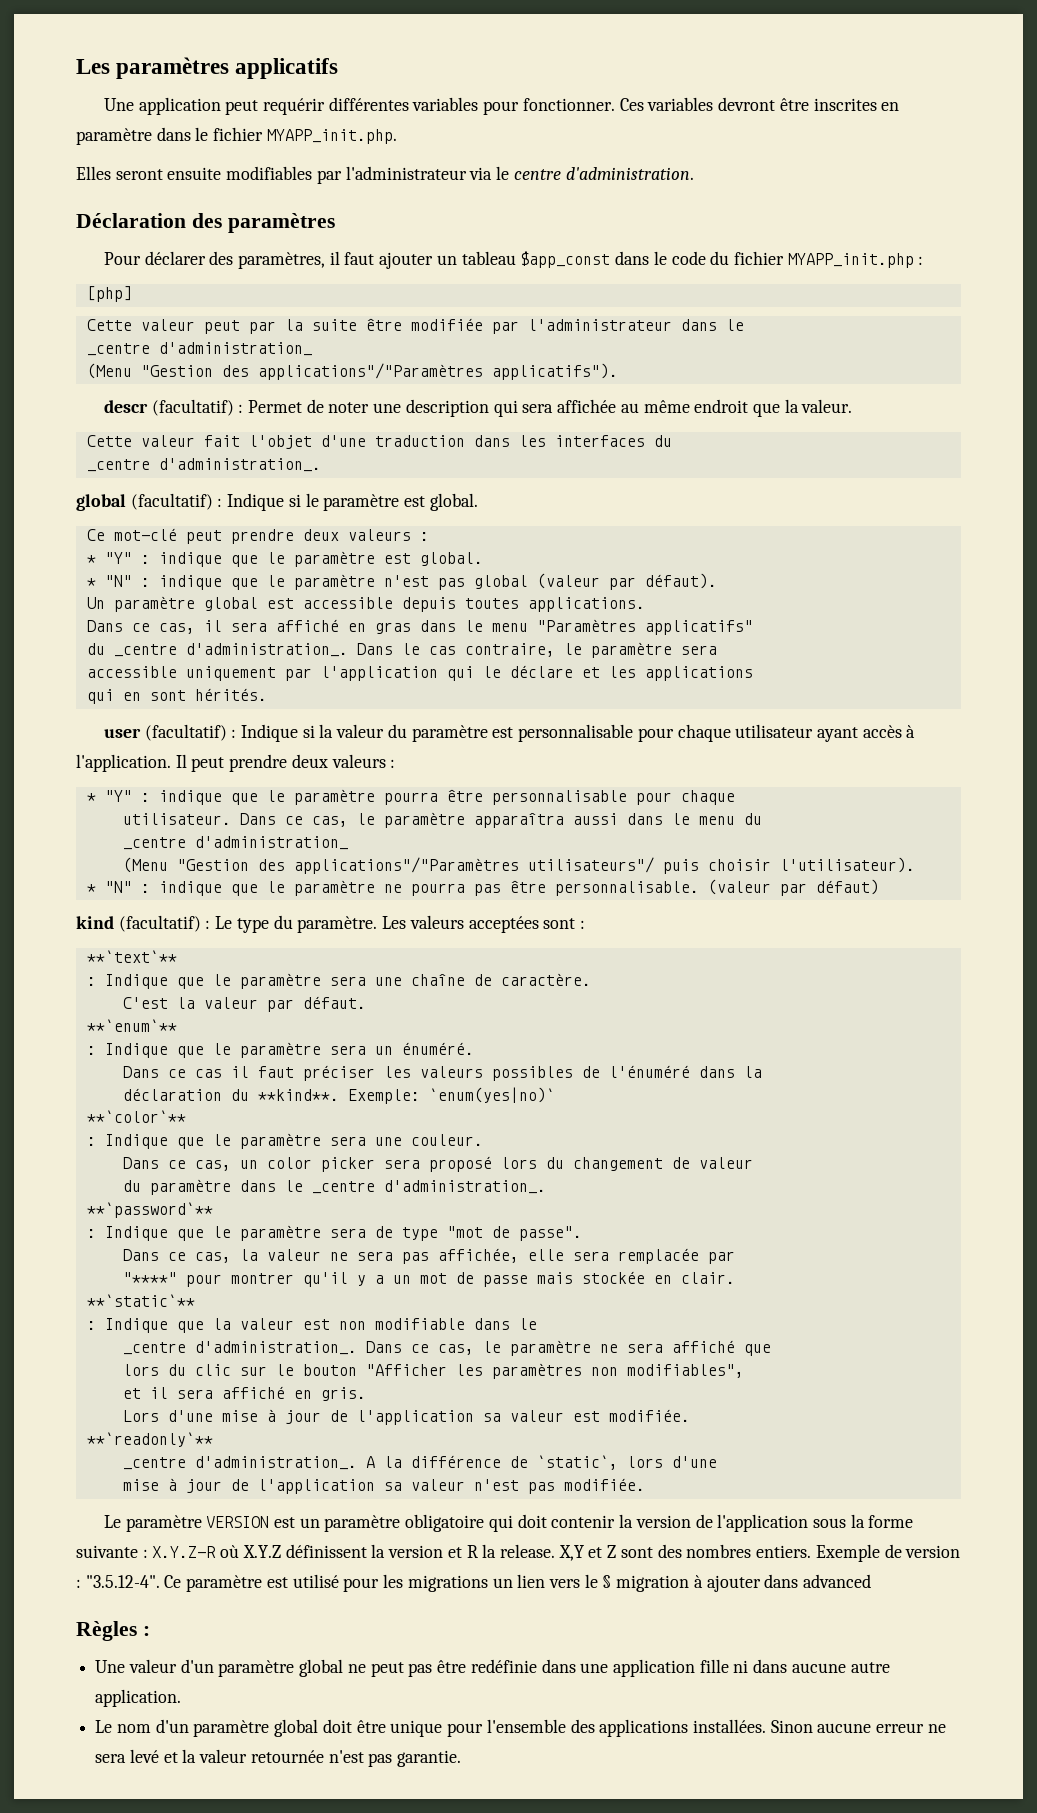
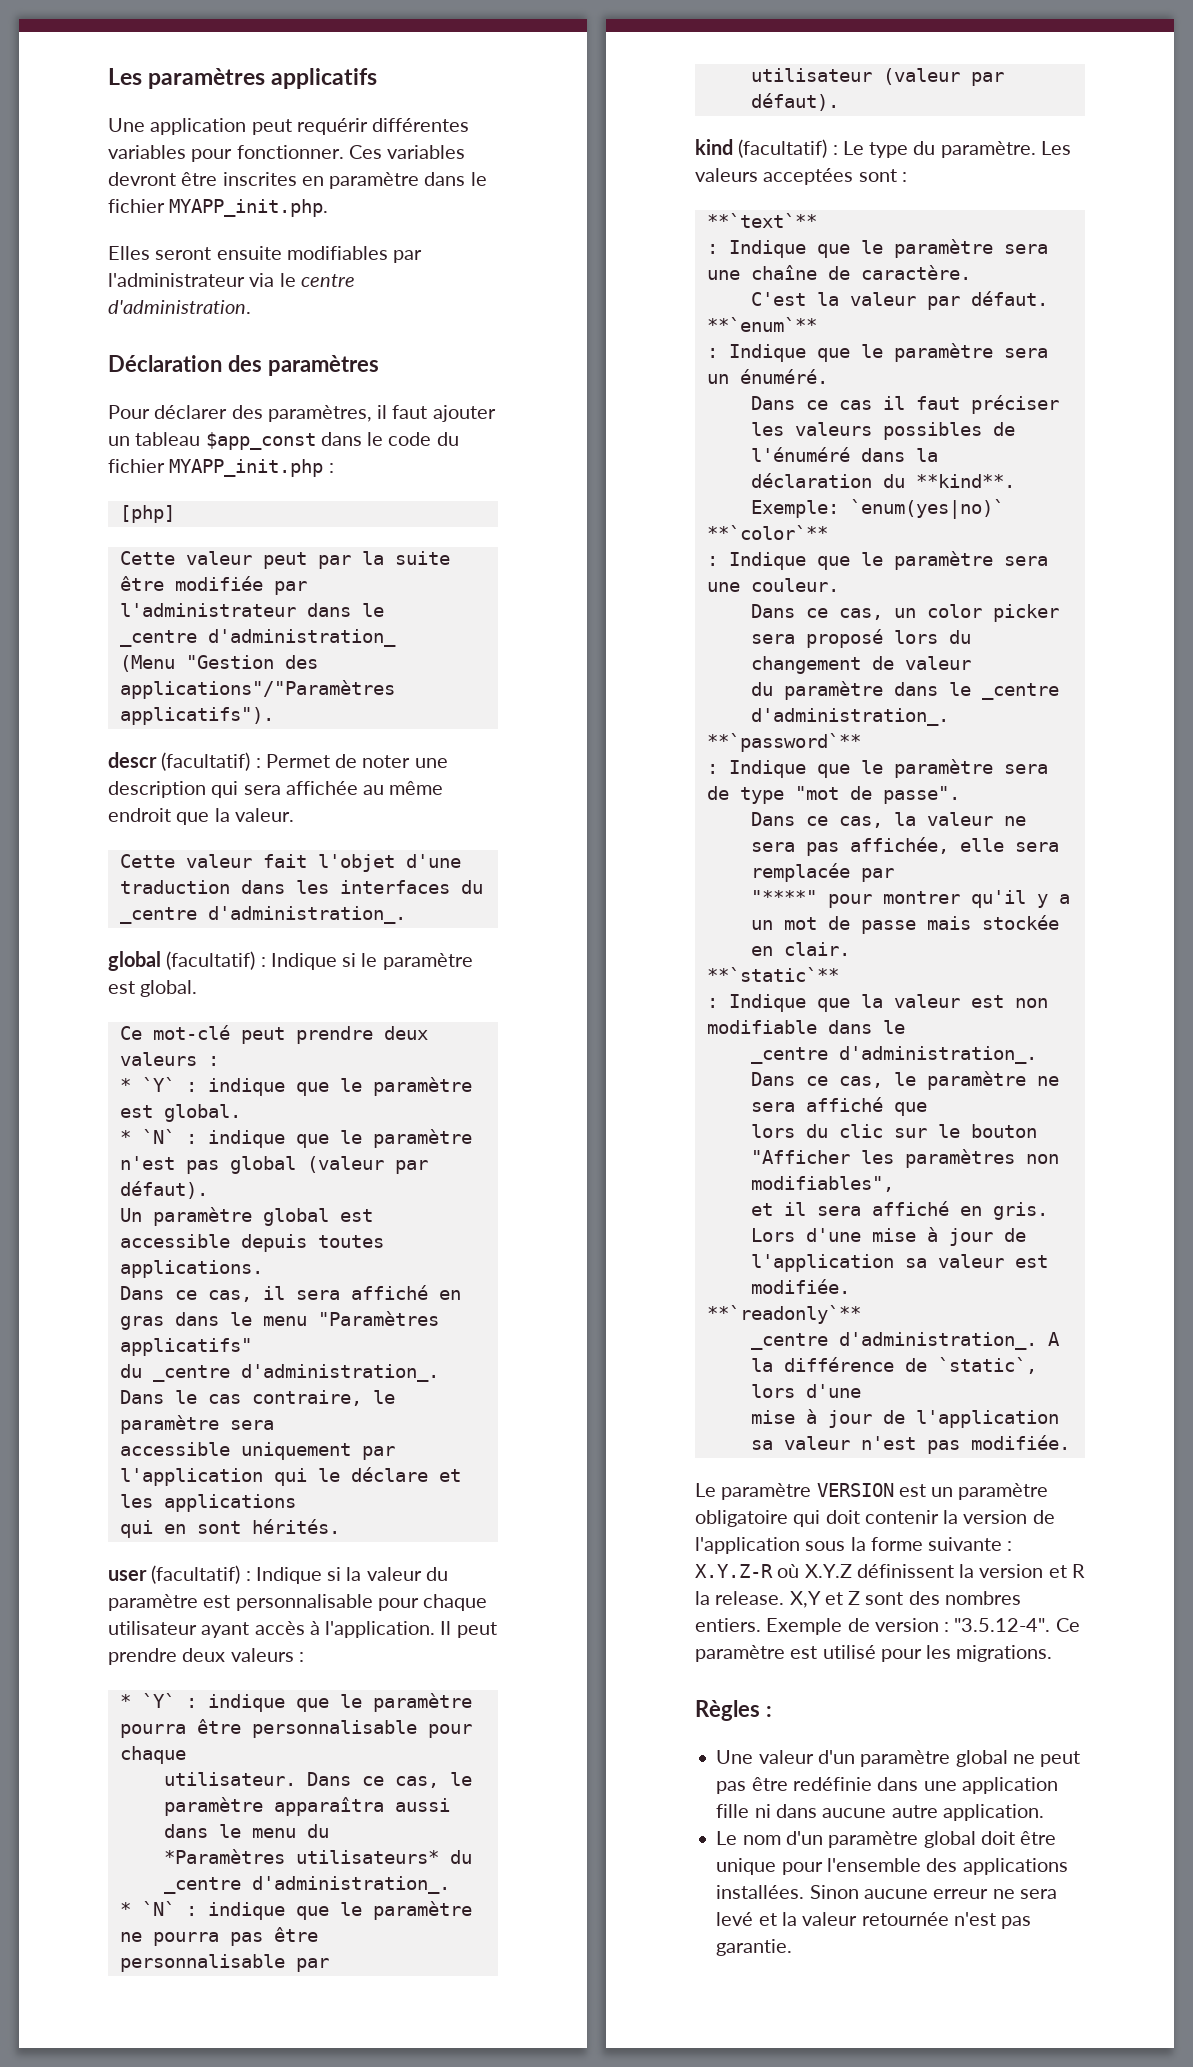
- * "Y" : indique que le paramètre est global.
+ * `Y` : indique que le paramètre est global.
- * "N" : indique que le paramètre n'est pas global (valeur par défaut).
+ * `N` : indique que le paramètre n'est pas global (valeur par défaut).
- * "Y" : indique que le paramètre pourra être personnalisable pour chaque
+ * `Y` : indique que le paramètre pourra être personnalisable pour chaque
  Dans ce cas, le paramètre apparaîtra aussi dans le menu du
- _centre d'administration_
- (Menu "Gestion des applications"/"Paramètres utilisateurs"/ puis choisir l'utilisateur).
- * "N" : indique que le paramètre ne pourra pas être personnalisable. (valeur par défaut)
+ *Paramètres utilisateurs* du _centre d'administration_.
+ * `N` : indique que le paramètre ne pourra pas être personnalisable par
+ utilisateur (valeur par défaut).
- Exemple de version : "3.5.12-4". Ce paramètre est utilisé pour les migrations un lien vers le § migration à ajouter dans advanced
+ Exemple de version : "3.5.12-4". Ce paramètre est utilisé pour les migrations.

